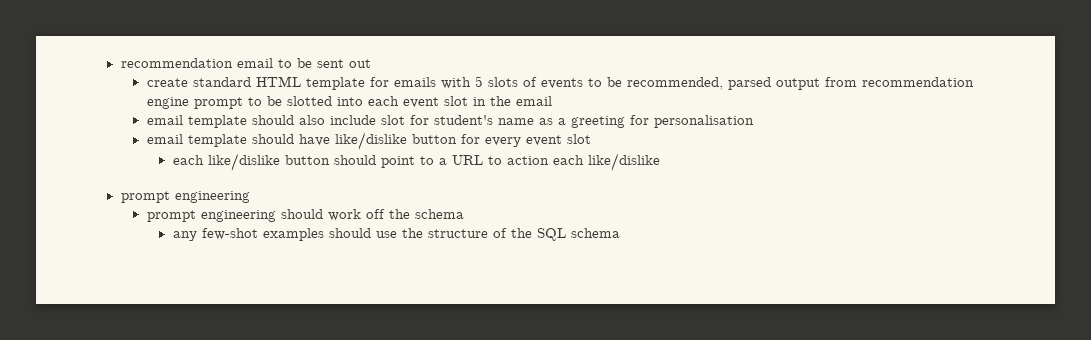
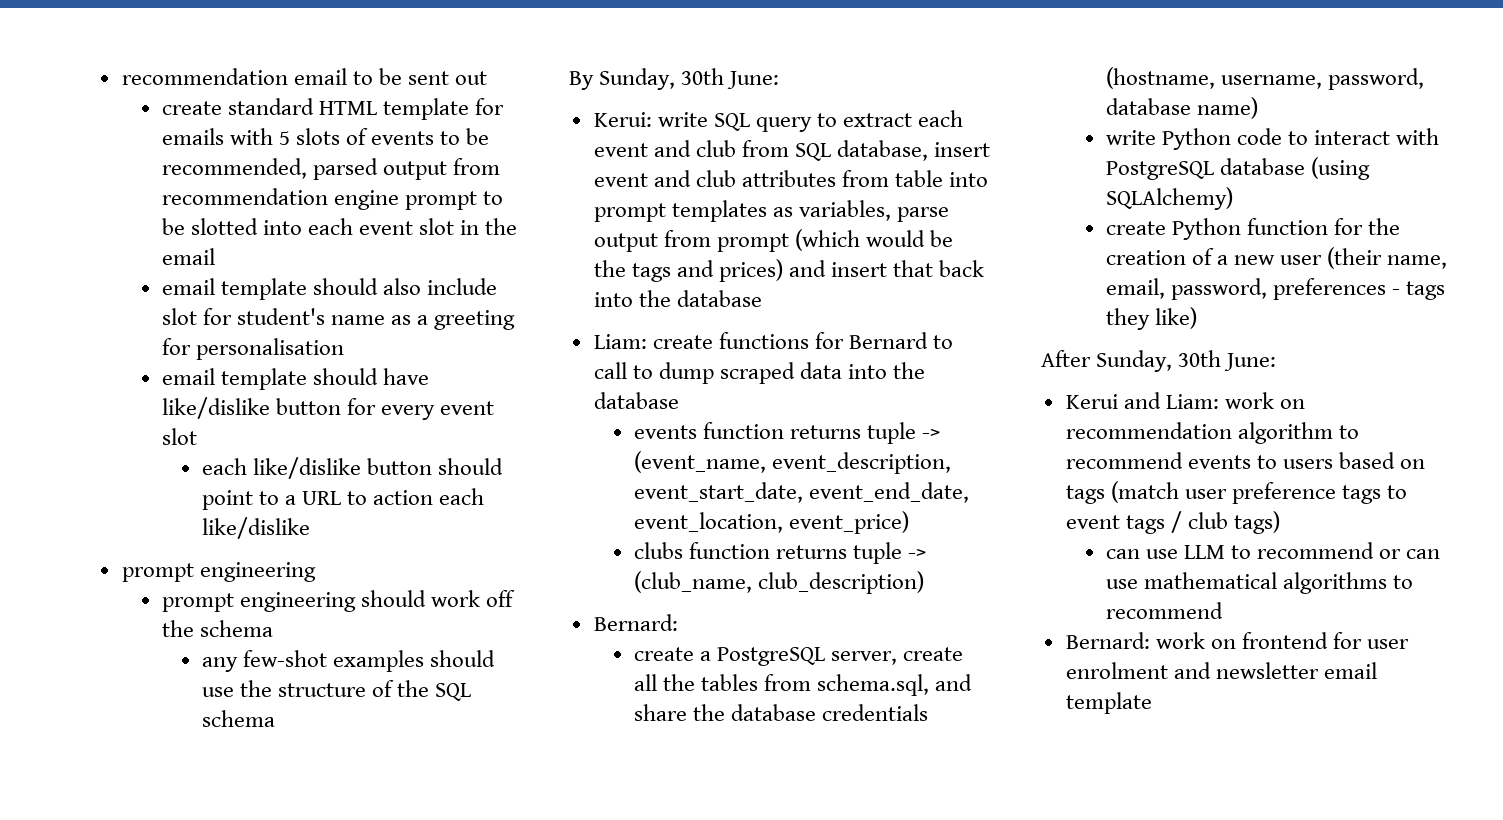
+ By Sunday, 30th June:
+ Kerui: write SQL query to extract each event and club from SQL database, insert event and club attributes from table into prompt templates as variables, parse output from prompt (which would be the tags and prices) and insert that back into the database
+ Liam: create functions for Bernard to call to dump scraped data into the database
+ events function returns tuple -> (event_name, event_description, event_start_date, event_end_date, event_location, event_price)
+ clubs function returns tuple -> (club_name, club_description)
+ Bernard:
+ create a PostgreSQL server, create all the tables from schema.sql, and share the database credentials (hostname, username, password, database name)
+ write Python code to interact with PostgreSQL database (using SQLAlchemy)
+ create Python function for the creation of a new user (their name, email, password, preferences - tags they like)
+ After Sunday, 30th June:
+ Kerui and Liam: work on recommendation algorithm to recommend events to users based on tags (match user preference tags to event tags / club tags)
+ can use LLM to recommend or can use mathematical algorithms to recommend
+ Bernard: work on frontend for user enrolment and newsletter email template

